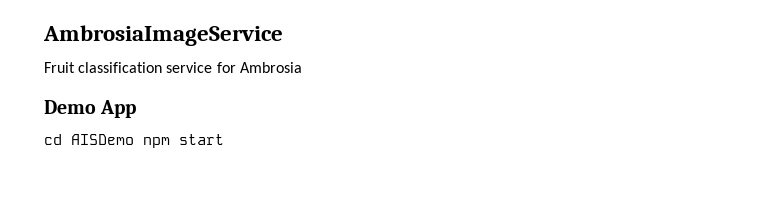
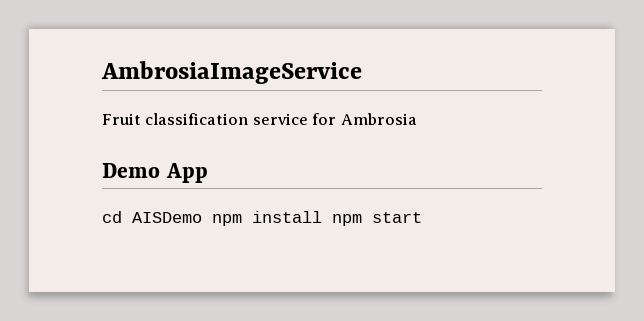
- cd AISDemo npm start
+ cd AISDemo npm install npm start

